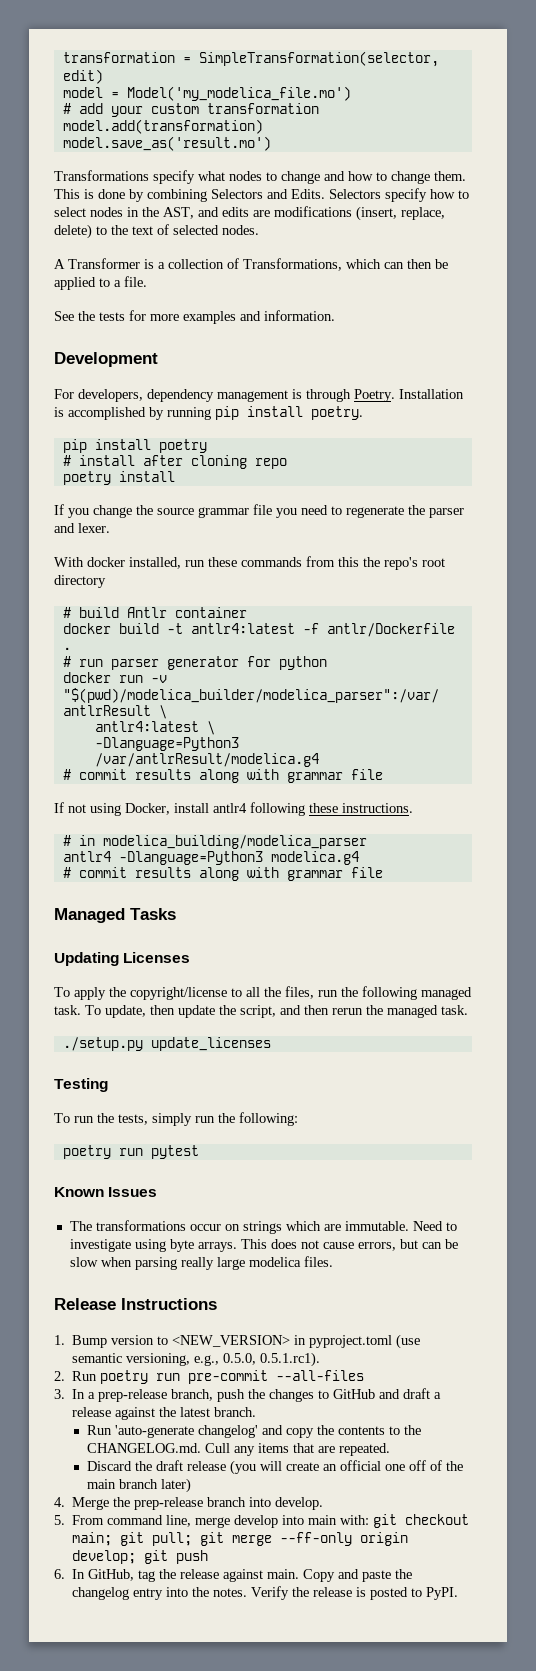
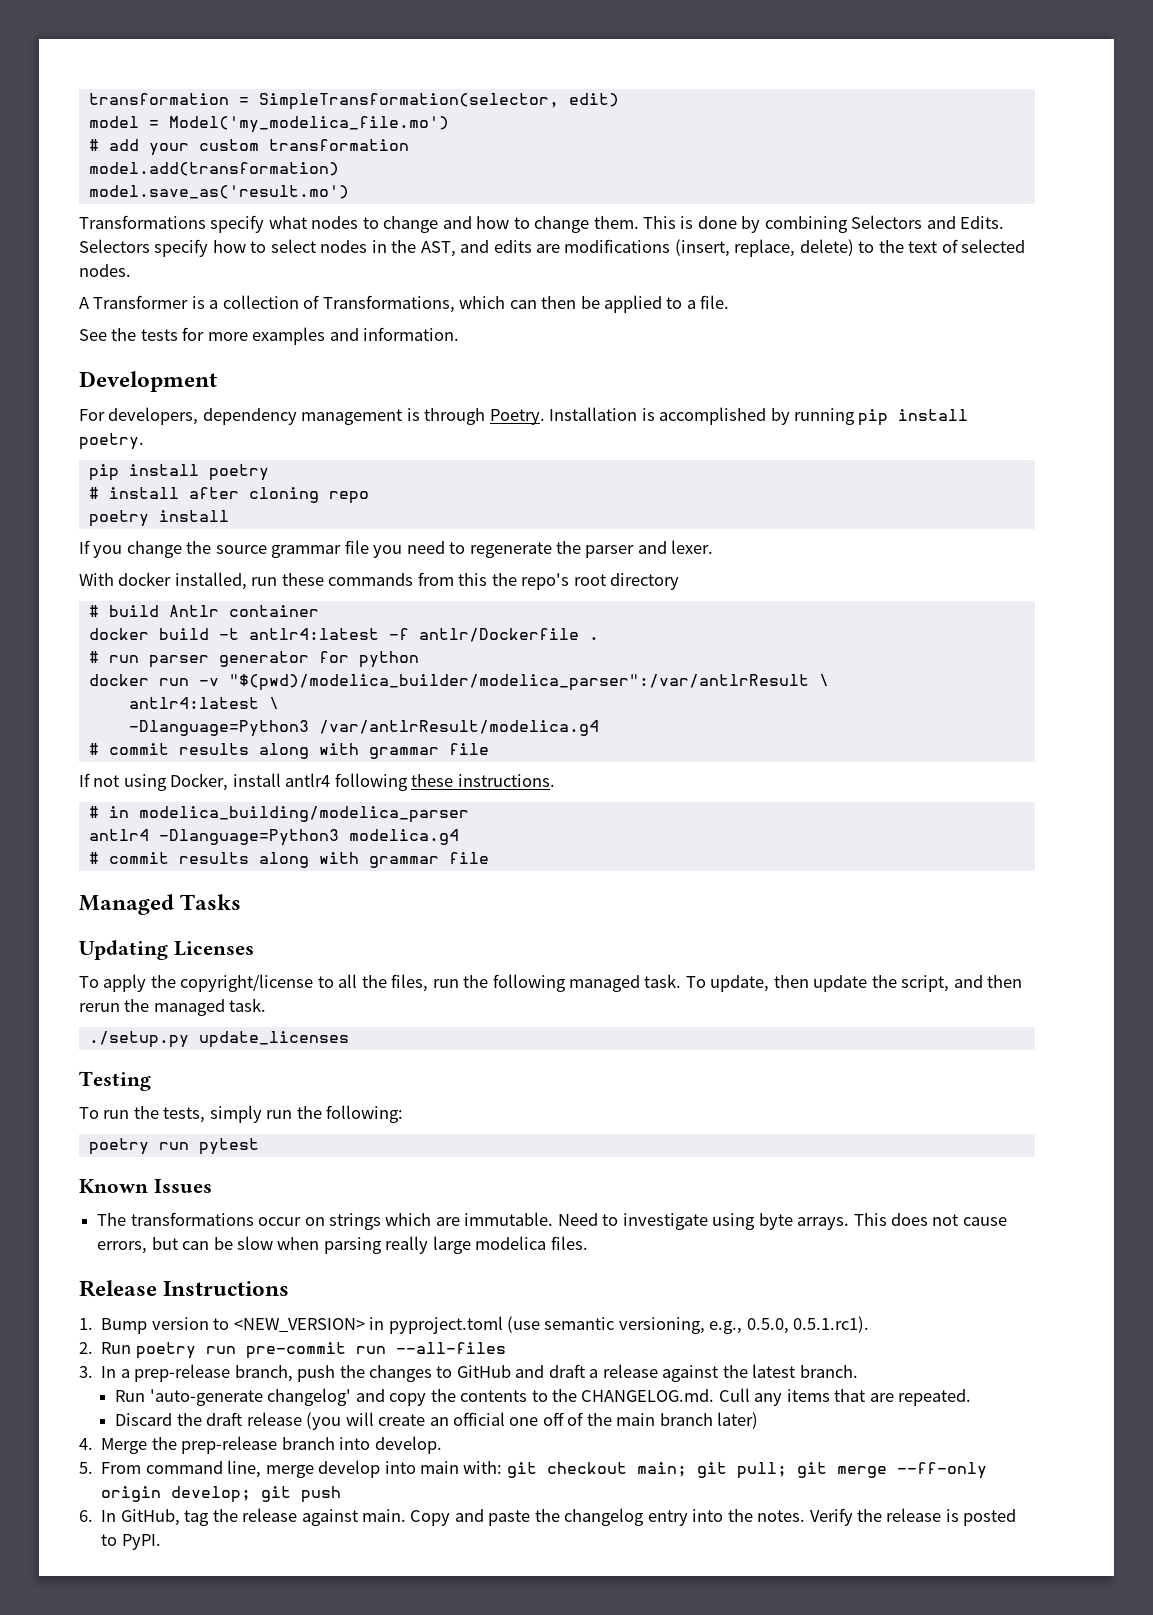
- 2. Run poetry run pre-commit --all-files
+ 2. Run poetry run pre-commit run --all-files

